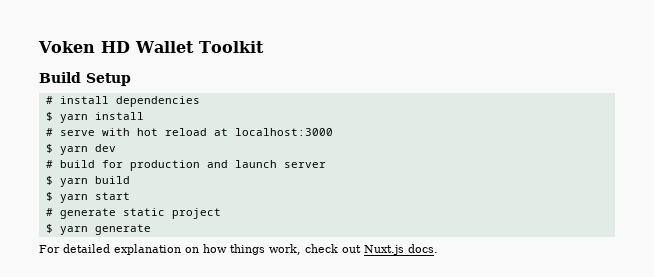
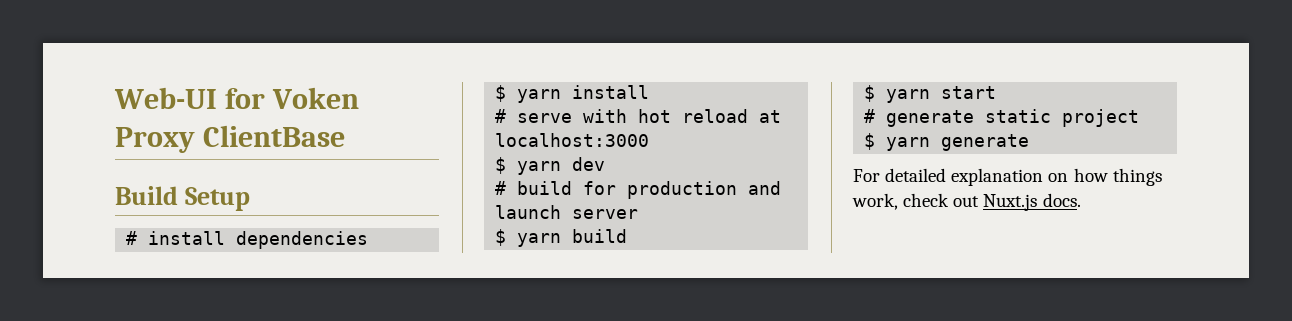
- Voken HD Wallet Toolkit
+ Web-UI for Voken Proxy ClientBase

